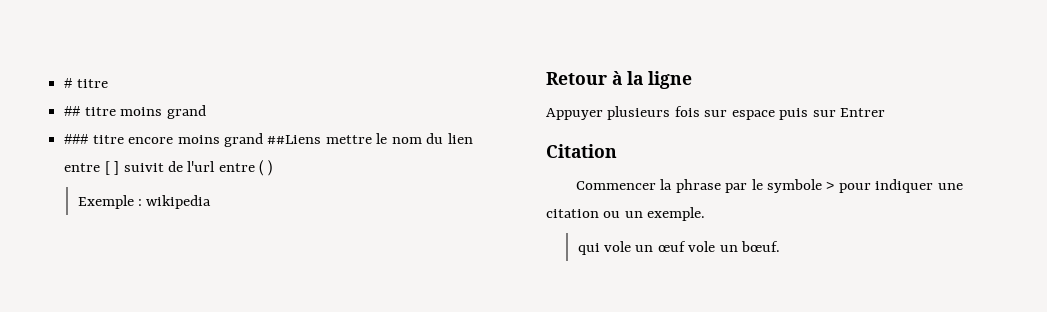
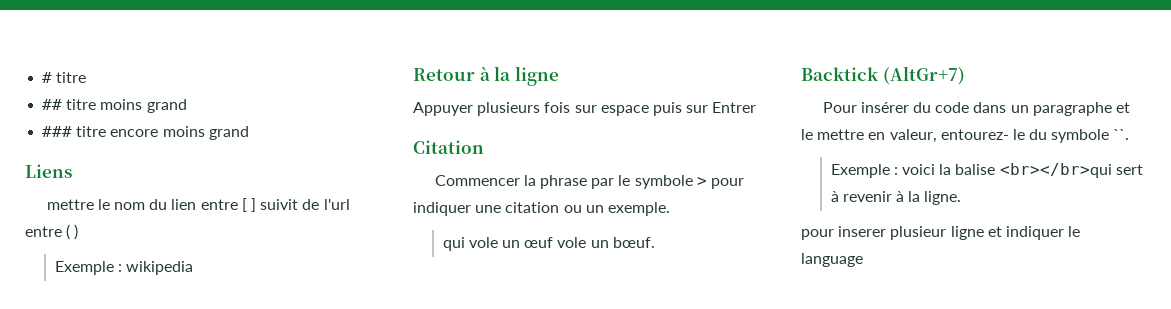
- ### titre encore moins grand ##Liens mettre le nom du lien entre [ ] suivit de l'url entre ( )
+ ### titre encore moins grand
+ Liens
+ mettre le nom du lien entre [ ] suivit de l'url entre ( )
+ Backtick (AltGr+7)
+ Pour insérer du code dans un paragraphe et le mettre en valeur, entourez- le du symbole ``.
+ Exemple : voici la balise <br></br>qui sert à revenir à la ligne.
+ pour inserer plusieur ligne et indiquer le language

